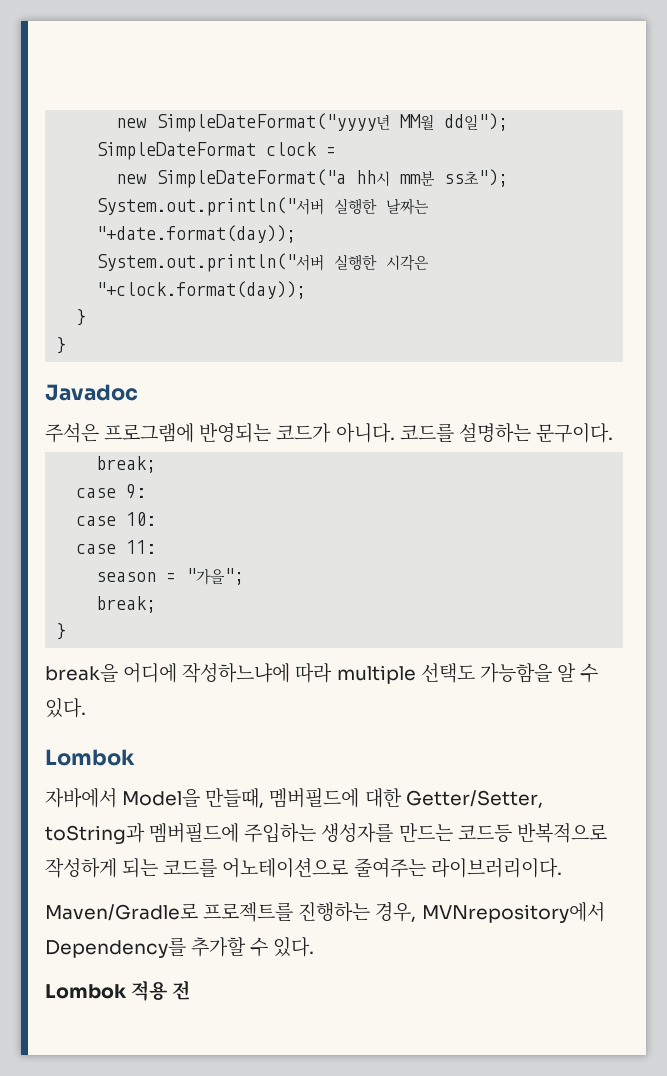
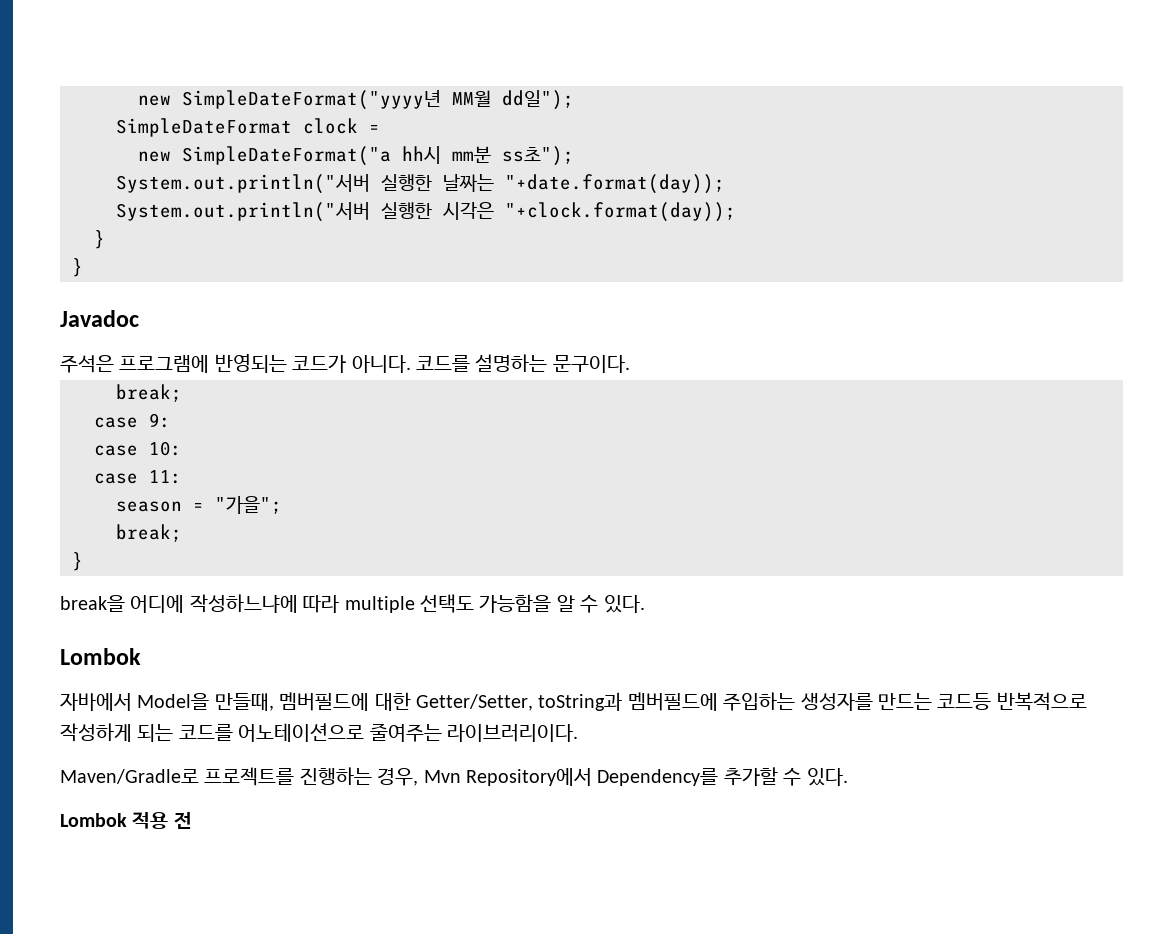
- Maven/Gradle로 프로젝트를 진행하는 경우, MVNrepository에서 Dependency를 추가할 수 있다.
+ Maven/Gradle로 프로젝트를 진행하는 경우, Mvn Repository에서 Dependency를 추가할 수 있다.

